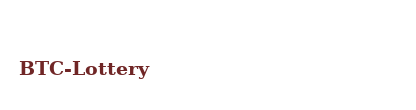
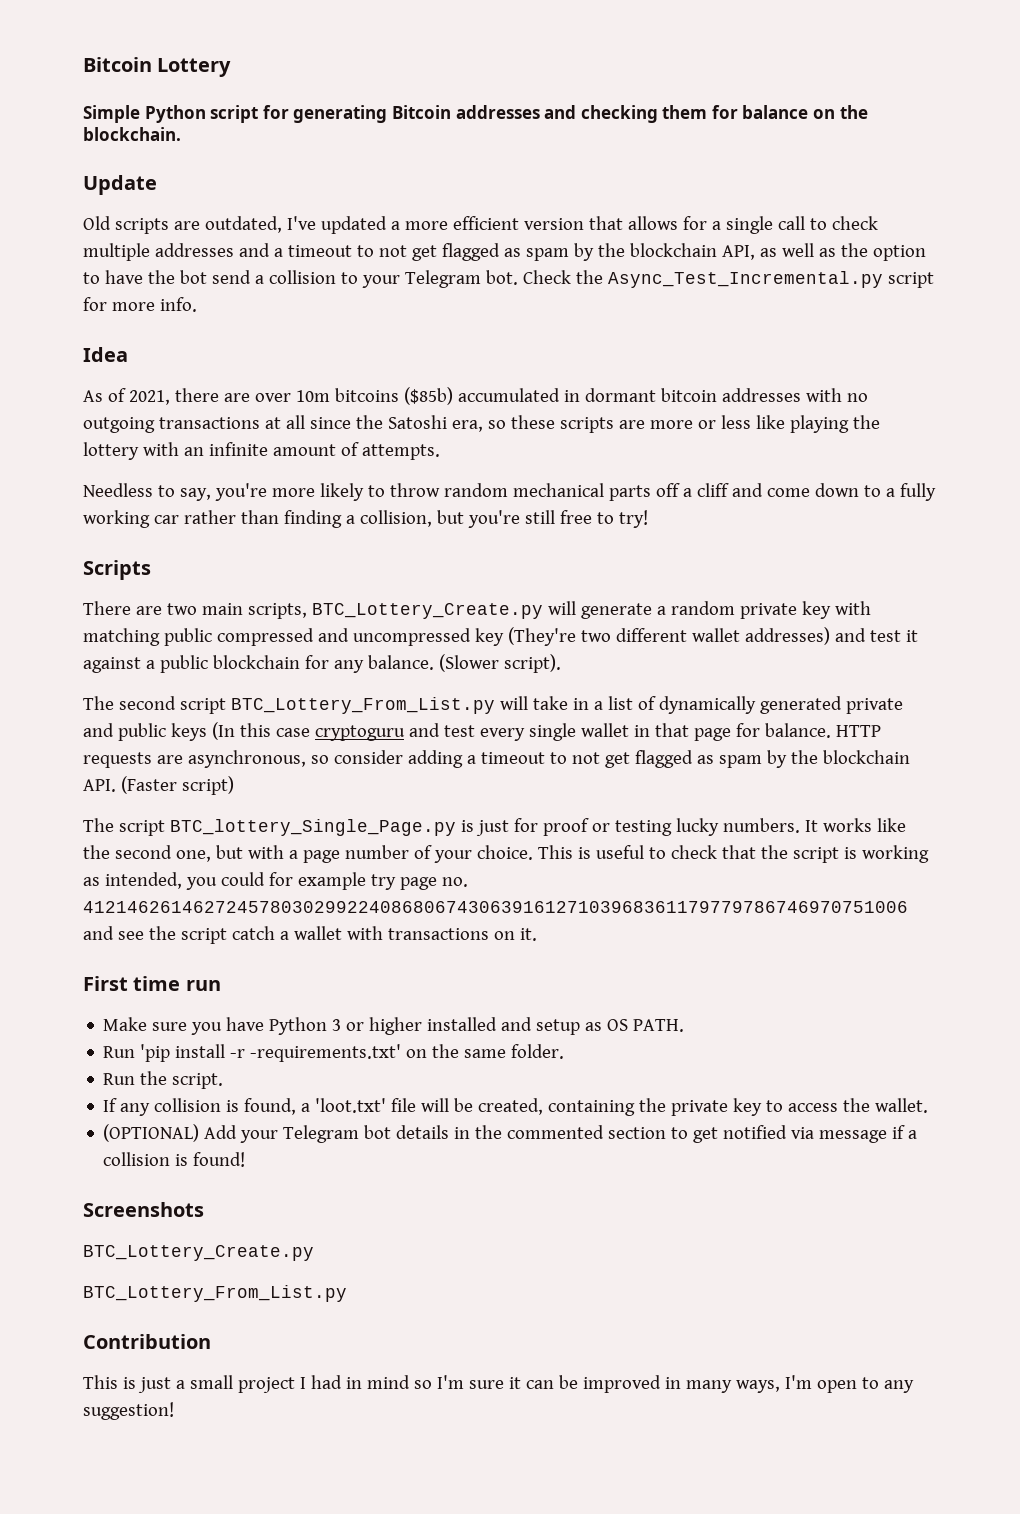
- BTC-Lottery
+ Bitcoin Lottery
+ Simple Python script for generating Bitcoin addresses and checking them for balance on the blockchain.
+ Update
+ Old scripts are outdated, I've updated a more efficient version that allows for a single call to check multiple addresses and a timeout to not get flagged as spam by the blockchain API, as well as the option to have the bot send a collision to your Telegram bot. Check the Async_Test_Incremental.py script for more info.
+ Idea
+ As of 2021, there are over 10m bitcoins ($85b) accumulated in dormant bitcoin addresses with no outgoing transactions at all since the Satoshi era, so these scripts are more or less like playing the lottery with an infinite amount of attempts.
+ Needless to say, you're more likely to throw random mechanical parts off a cliff and come down to a fully working car rather than finding a collision, but you're still free to try!
+ Scripts
+ There are two main scripts, BTC_Lottery_Create.py will generate a random private key with matching public compressed and uncompressed key (They're two different wallet addresses) and test it against a public blockchain for any balance. (Slower script).
+ The second script BTC_Lottery_From_List.py will take in a list of dynamically generated private and public keys (In this case cryptoguru and test every single wallet in that page for balance. HTTP requests are asynchronous, so consider adding a timeout to not get flagged as spam by the blockchain API. (Faster script)
+ The script BTC_lottery_Single_Page.py is just for proof or testing lucky numbers. It works like the second one, but with a page number of your choice. This is useful to check that the script is working as intended, you could for example try page no. 412146261462724578030299224086806743063916127103968361179779786746970751006 and see the script catch a wallet with transactions on it.
+ First time run
+ Make sure you have Python 3 or higher installed and setup as OS PATH.
+ Run 'pip install -r -requirements.txt' on the same folder.
+ Run the script.
+ If any collision is found, a 'loot.txt' file will be created, containing the private key to access the wallet.
+ (OPTIONAL) Add your Telegram bot details in the commented section to get notified via message if a collision is found!
+ Screenshots
+ BTC_Lottery_Create.py
+ BTC_Lottery_From_List.py
+ Contribution
+ This is just a small project I had in mind so I'm sure it can be improved in many ways, I'm open to any suggestion!

